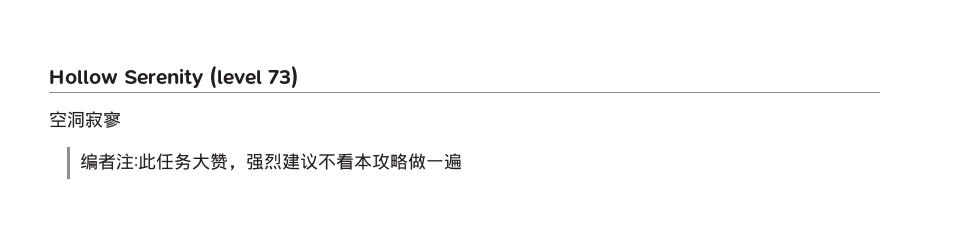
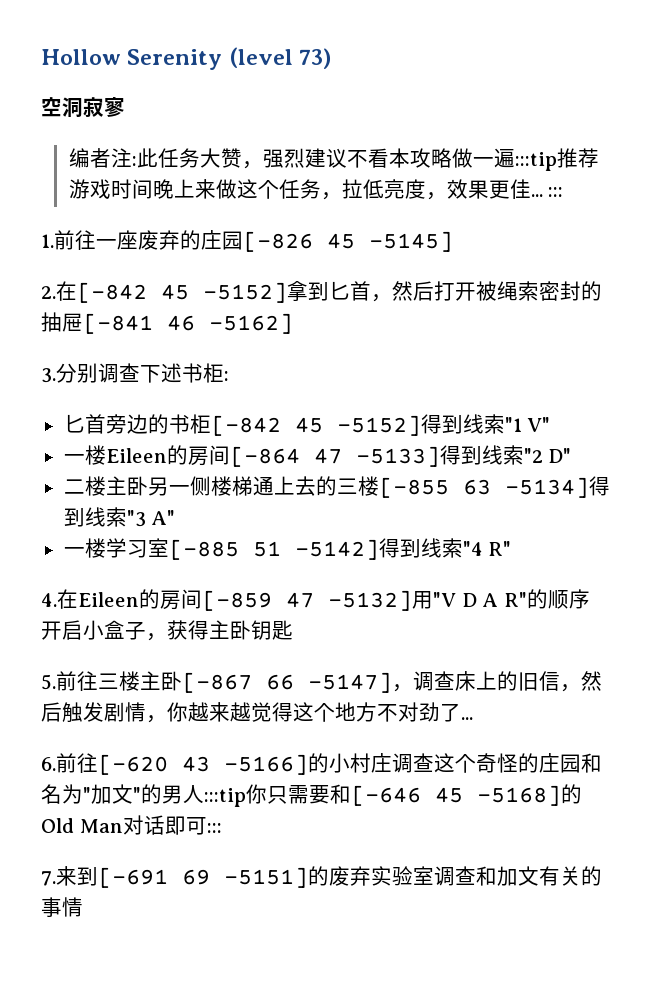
- 编者注:此任务大赞，强烈建议不看本攻略做一遍
+ 编者注:此任务大赞，强烈建议不看本攻略做一遍:::tip推荐游戏时间晚上来做这个任务，拉低亮度，效果更佳... :::
+ 1.前往一座废弃的庄园[-826 45 -5145]
+ 2.在[-842 45 -5152]拿到匕首，然后打开被绳索密封的抽屉[-841 46 -5162]
+ 3.分别调查下述书柜:
+ 匕首旁边的书柜[-842 45 -5152]得到线索"1 V"
+ 一楼Eileen的房间[-864 47 -5133]得到线索"2 D"
+ 二楼主卧另一侧楼梯通上去的三楼[-855 63 -5134]得到线索"3 A"
+ 一楼学习室[-885 51 -5142]得到线索"4 R"
+ 4.在Eileen的房间[-859 47 -5132]用"V D A R"的顺序开启小盒子，获得主卧钥匙
+ 5.前往三楼主卧[-867 66 -5147]，调查床上的旧信，然后触发剧情，你越来越觉得这个地方不对劲了...
+ 6.前往[-620 43 -5166]的小村庄调查这个奇怪的庄园和名为"加文"的男人:::tip你只需要和[-646 45 -5168]的Old Man对话即可:::
+ 7.来到[-691 69 -5151]的废弃实验室调查和加文有关的事情

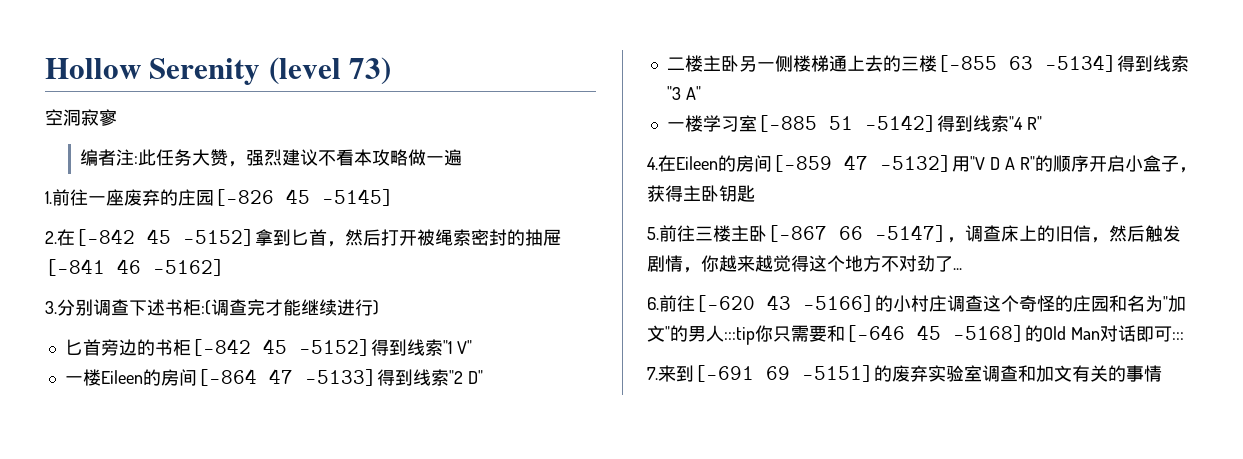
- 编者注:此任务大赞，强烈建议不看本攻略做一遍:::tip推荐游戏时间晚上来做这个任务，拉低亮度，效果更佳... :::
+ 编者注:此任务大赞，强烈建议不看本攻略做一遍
- 3.分别调查下述书柜:
+ 3.分别调查下述书柜:(调查完才能继续进行)

